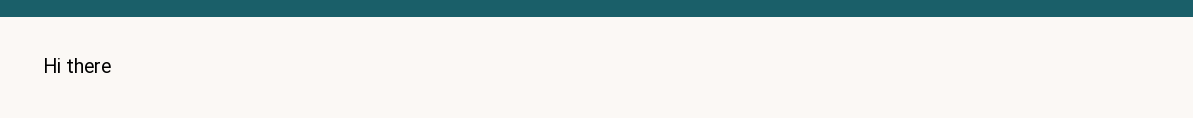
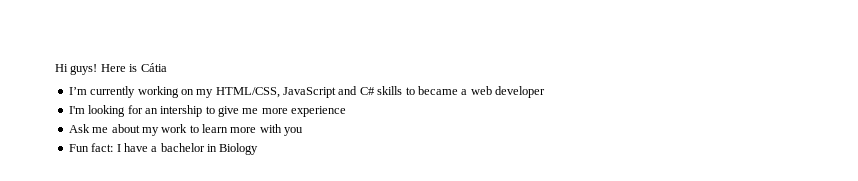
- Hi there
+ Hi guys! Here is Cátia
+ I’m currently working on my HTML/CSS, JavaScript and C# skills to became a web developer
+ I'm looking for an intership to give me more experience
+ Ask me about my work to learn more with you
+ Fun fact: I have a bachelor in Biology

